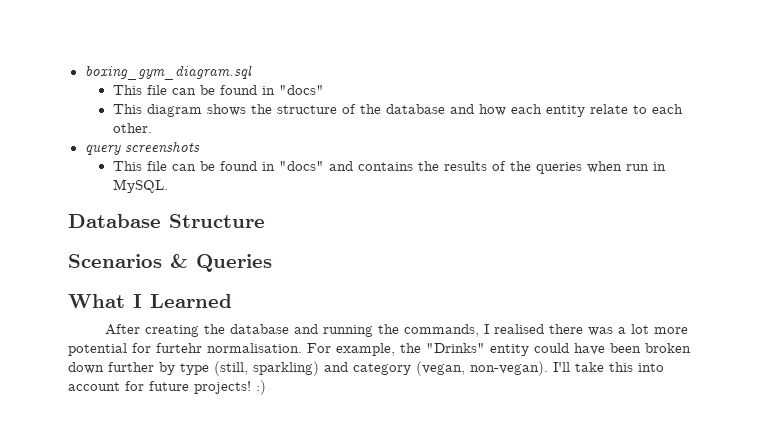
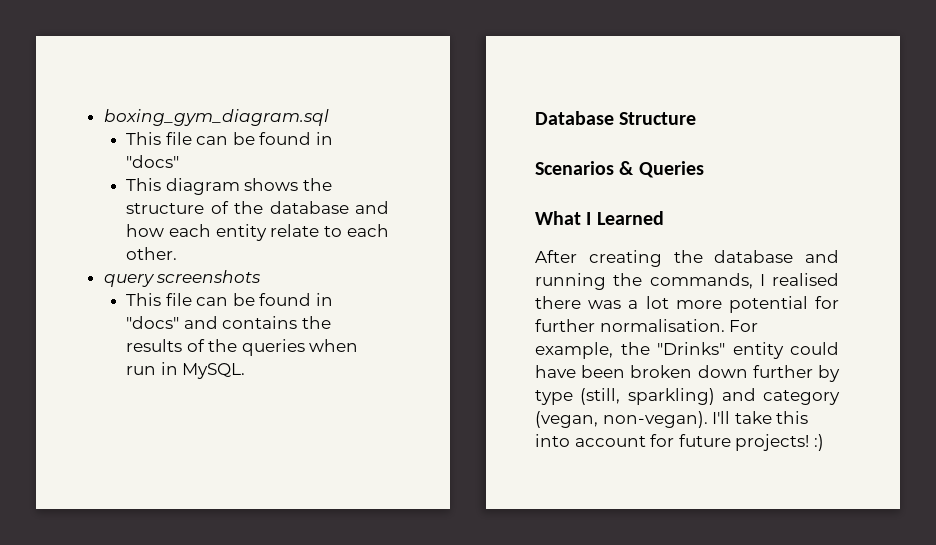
- After creating the database and running the commands, I realised there was a lot more potential for furtehr normalisation.
+ After creating the database and running the commands, I realised there was a lot more potential for further normalisation.

